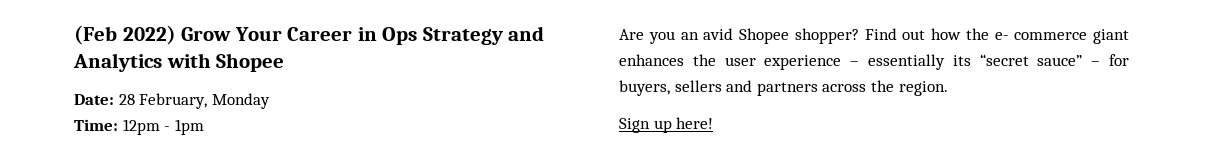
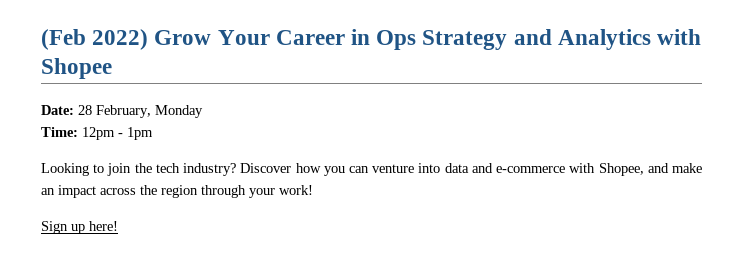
- Are you an avid Shopee shopper? Find out how the e- commerce giant enhances the user experience – essentially its “secret sauce” – for buyers, sellers and partners across the region.
+ Looking to join the tech industry? Discover how you can venture into data and e-commerce with Shopee, and make an impact across the region through your work!

